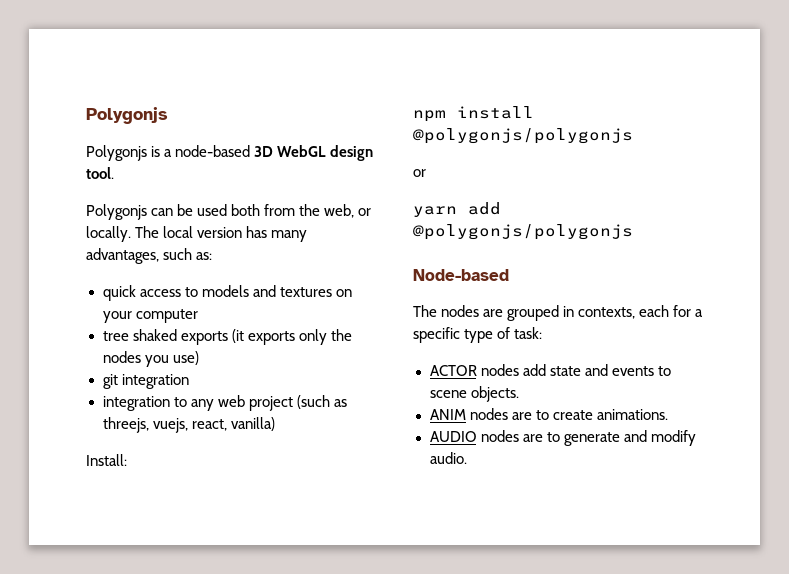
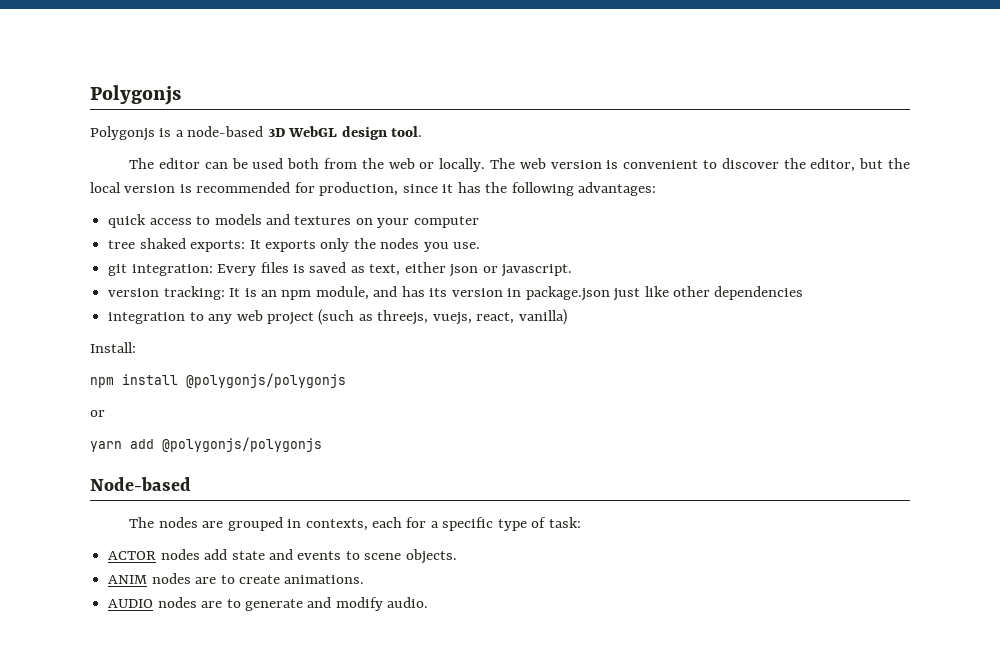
- Polygonjs can be used both from the web, or locally.
+ The editor can be used both from the web or locally.
- The local version has many advantages, such as:
+ The web version is convenient to discover the editor, but the local version is recommended for production, since it has the following advantages:
- tree shaked exports (it exports only the nodes you use)
+ tree shaked exports: It exports only the nodes you use.
- git integration
+ git integration: Every files is saved as text, either json or javascript.
+ version tracking: It is an npm module, and has its version in package.json just like other dependencies

